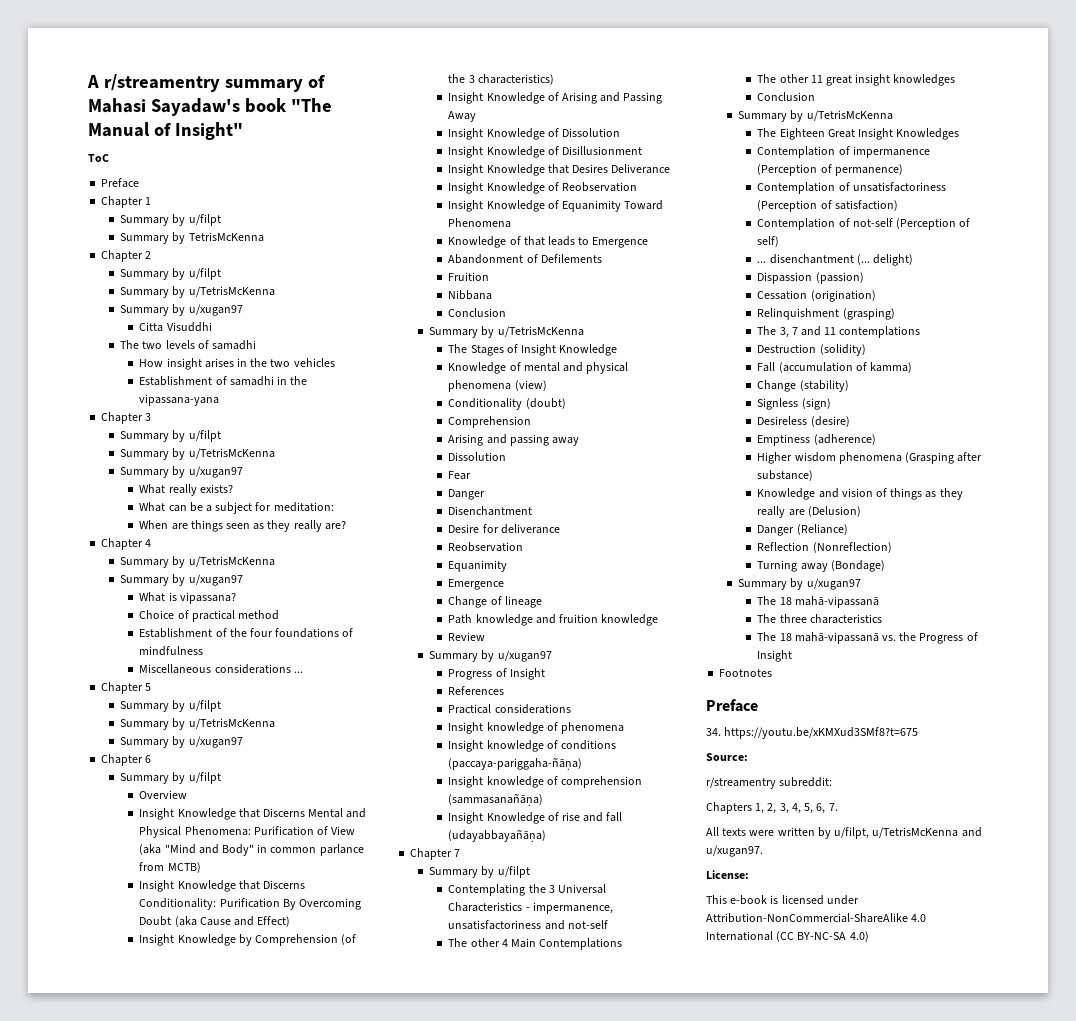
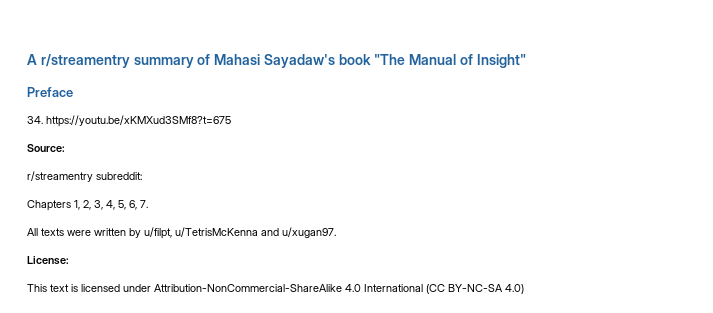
- ToC
- Preface
- Chapter 1
- Summary by u/filpt
- Summary by TetrisMcKenna
- Chapter 2
- Summary by u/filpt
- Summary by u/TetrisMcKenna
- Summary by u/xugan97
- Citta Visuddhi
- The two levels of samadhi
- How insight arises in the two vehicles
- Establishment of samadhi in the vipassana-yana
- Chapter 3
- Summary by u/filpt
- Summary by u/TetrisMcKenna
- Summary by u/xugan97
- What really exists?
- What can be a subject for meditation:
- When are things seen as they really are?
- Chapter 4
- Summary by u/TetrisMcKenna
- Summary by u/xugan97
- What is vipassana?
- Choice of practical method
- Establishment of the four foundations of mindfulness
- Miscellaneous considerations ...
- Chapter 5
- Summary by u/filpt
- Summary by u/TetrisMcKenna
- Summary by u/xugan97
- Chapter 6
- Summary by u/filpt
- Overview
- Insight Knowledge that Discerns Mental and Physical Phenomena: Purification of View (aka "Mind and Body" in common parlance from MCTB)
- Insight Knowledge that Discerns Conditionality: Purification By Overcoming Doubt (aka Cause and Effect)
- Insight Knowledge by Comprehension (of the 3 characteristics)
- Insight Knowledge of Arising and Passing Away
- Insight Knowledge of Dissolution
- Insight Knowledge of Disillusionment
- Insight Knowledge that Desires Deliverance
- Insight Knowledge of Reobservation
- Insight Knowledge of Equanimity Toward Phenomena
- Knowledge of that leads to Emergence
- Abandonment of Defilements
- Fruition
- Nibbana
- Conclusion
- Summary by u/TetrisMcKenna
- The Stages of Insight Knowledge
- Knowledge of mental and physical phenomena (view)
- Conditionality (doubt)
- Comprehension
- Arising and passing away
- Dissolution
- Fear
- Danger
- Disenchantment
- Desire for deliverance
- Reobservation
- Equanimity
- Emergence
- Change of lineage
- Path knowledge and fruition knowledge
- Review
- Summary by u/xugan97
- Progress of Insight
- References
- Practical considerations
- Insight knowledge of phenomena
- Insight knowledge of conditions (paccaya-pariggaha-ñāṇa)
- Insight knowledge of comprehension (sammasanañāṇa)
- Insight Knowledge of rise and fall (udayabbayañāṇa)
- Chapter 7
- Summary by u/filpt
- Contemplating the 3 Universal Characteristics - impermanence, unsatisfactoriness and not-self
- The other 4 Main Contemplations
- The other 11 great insight knowledges
- Conclusion
- Summary by u/TetrisMcKenna
- The Eighteen Great Insight Knowledges
- Contemplation of impermanence (Perception of permanence)
- Contemplation of unsatisfactoriness (Perception of satisfaction)
- Contemplation of not-self (Perception of self)
- ... disenchantment (... delight)
- Dispassion (passion)
- Cessation (origination)
- Relinquishment (grasping)
- The 3, 7 and 11 contemplations
- Destruction (solidity)
- Fall (accumulation of kamma)
- Change (stability)
- Signless (sign)
- Desireless (desire)
- Emptiness (adherence)
- Higher wisdom phenomena (Grasping after substance)
- Knowledge and vision of things as they really are (Delusion)
- Danger (Reliance)
- Reflection (Nonreflection)
- Turning away (Bondage)
- Summary by u/xugan97
- The 18 mahā-vipassanā
- The three characteristics
- The 18 mahā-vipassanā vs. the Progress of Insight
- Footnotes
- This e-book is licensed under Attribution-NonCommercial-ShareAlike 4.0 International (CC BY-NC-SA 4.0)
+ This text is licensed under Attribution-NonCommercial-ShareAlike 4.0 International (CC BY-NC-SA 4.0)

